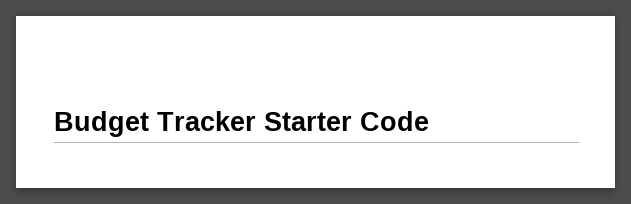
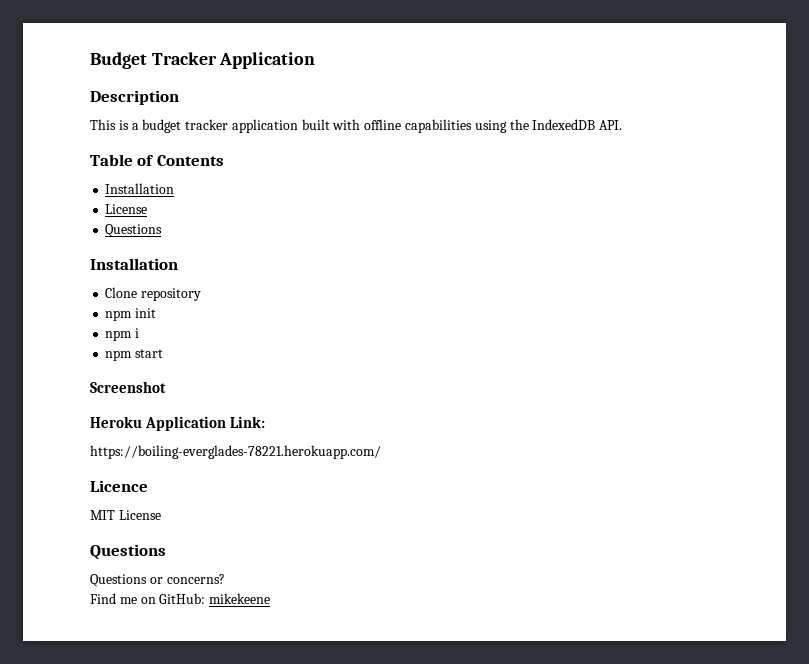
- Budget Tracker Starter Code
+ Budget Tracker Application
+ Description
+ This is a budget tracker application built with offline capabilities using the IndexedDB API.
+ Table of Contents
+ Installation
+ License
+ Questions
+ Installation
+ Clone repository
+ npm init
+ npm i
+ npm start
+ Screenshot
+ Heroku Application Link:
+ https://boiling-everglades-78221.herokuapp.com/
+ Licence
+ MIT License
+ Questions
+ Questions or concerns?
+ Find me on GitHub: mikekeene

